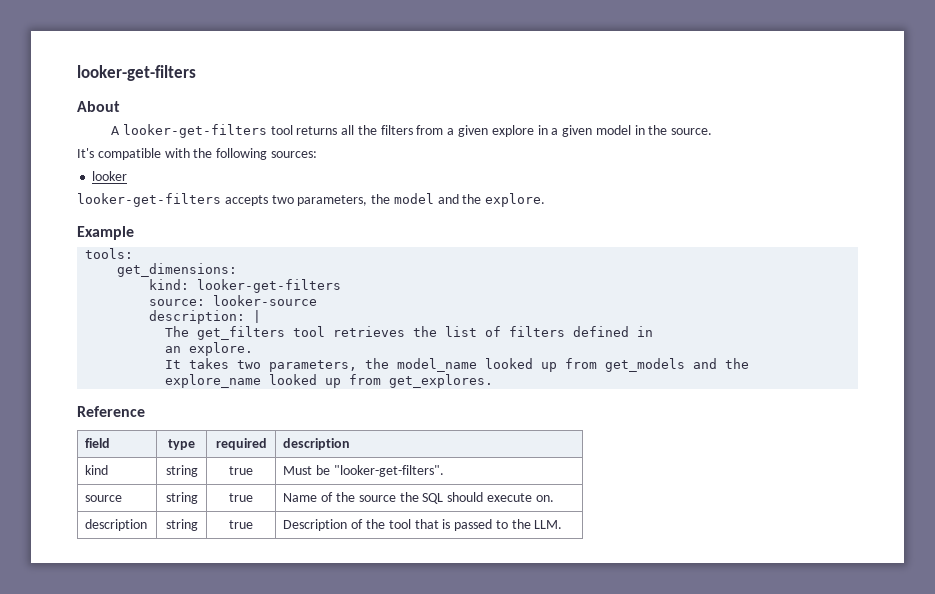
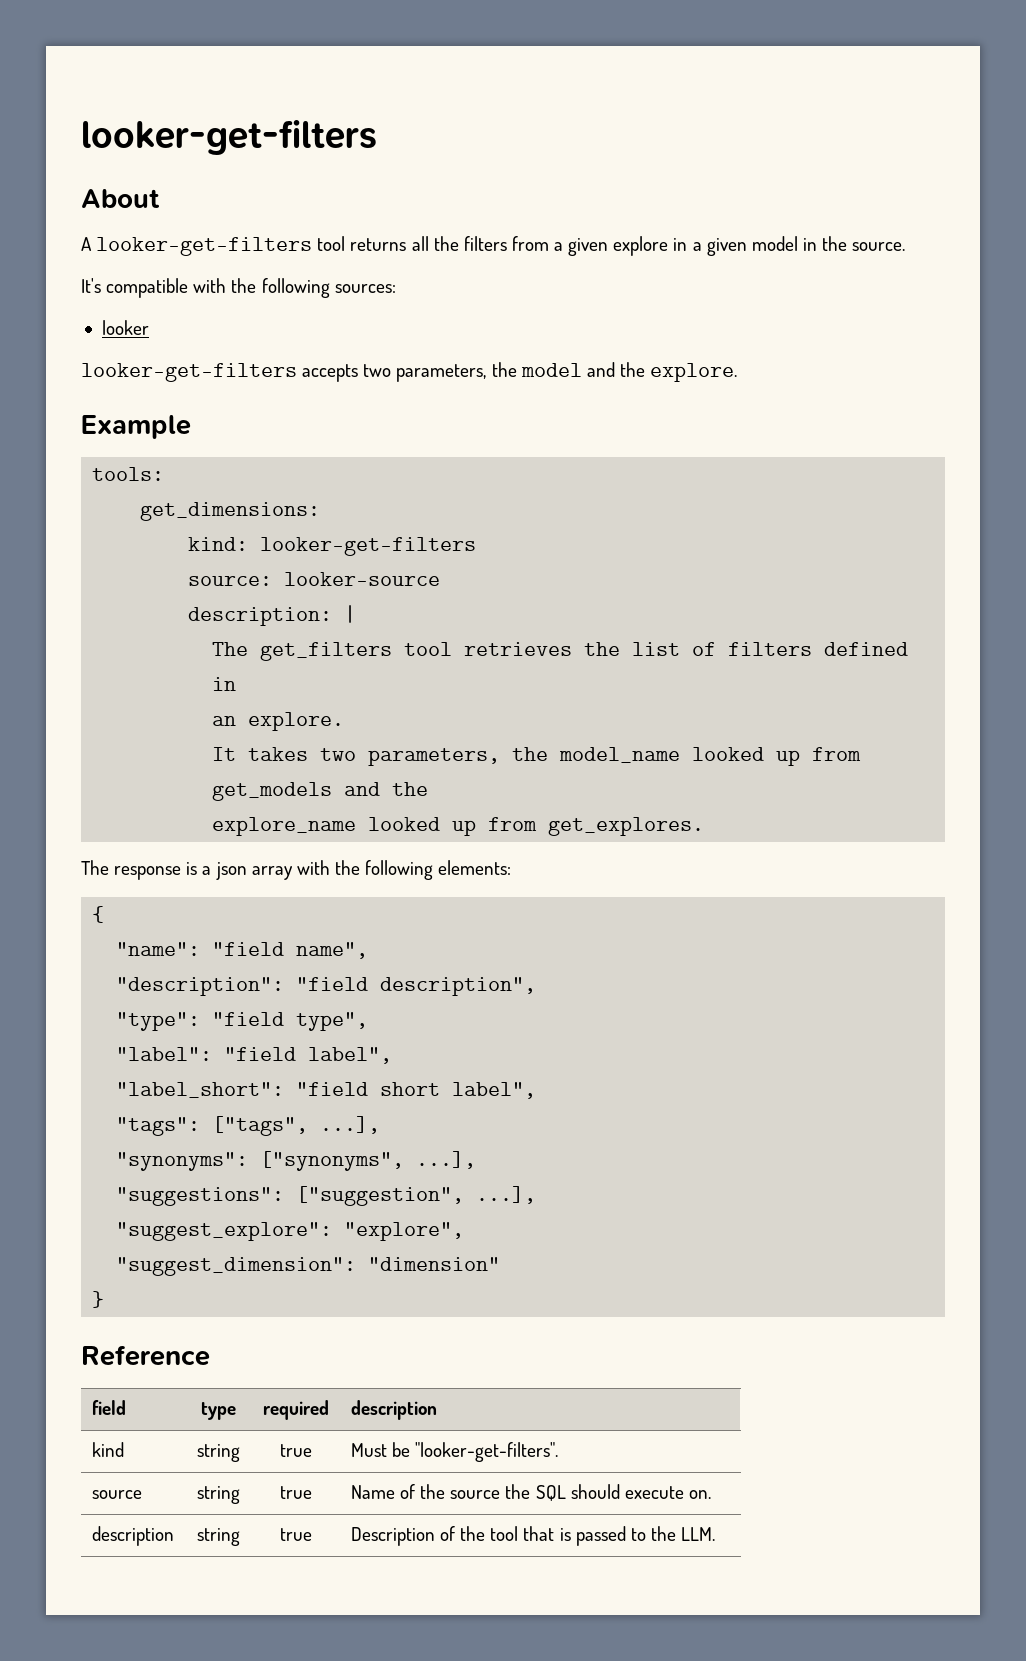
+ The response is a json array with the following elements:
+ {
+ "name": "field name",
+ "description": "field description",
+ "type": "field type",
+ "label": "field label",
+ "label_short": "field short label",
+ "tags": ["tags", ...],
+ "synonyms": ["synonyms", ...],
+ "suggestions": ["suggestion", ...],
+ "suggest_explore": "explore",
+ "suggest_dimension": "dimension"
+ }

